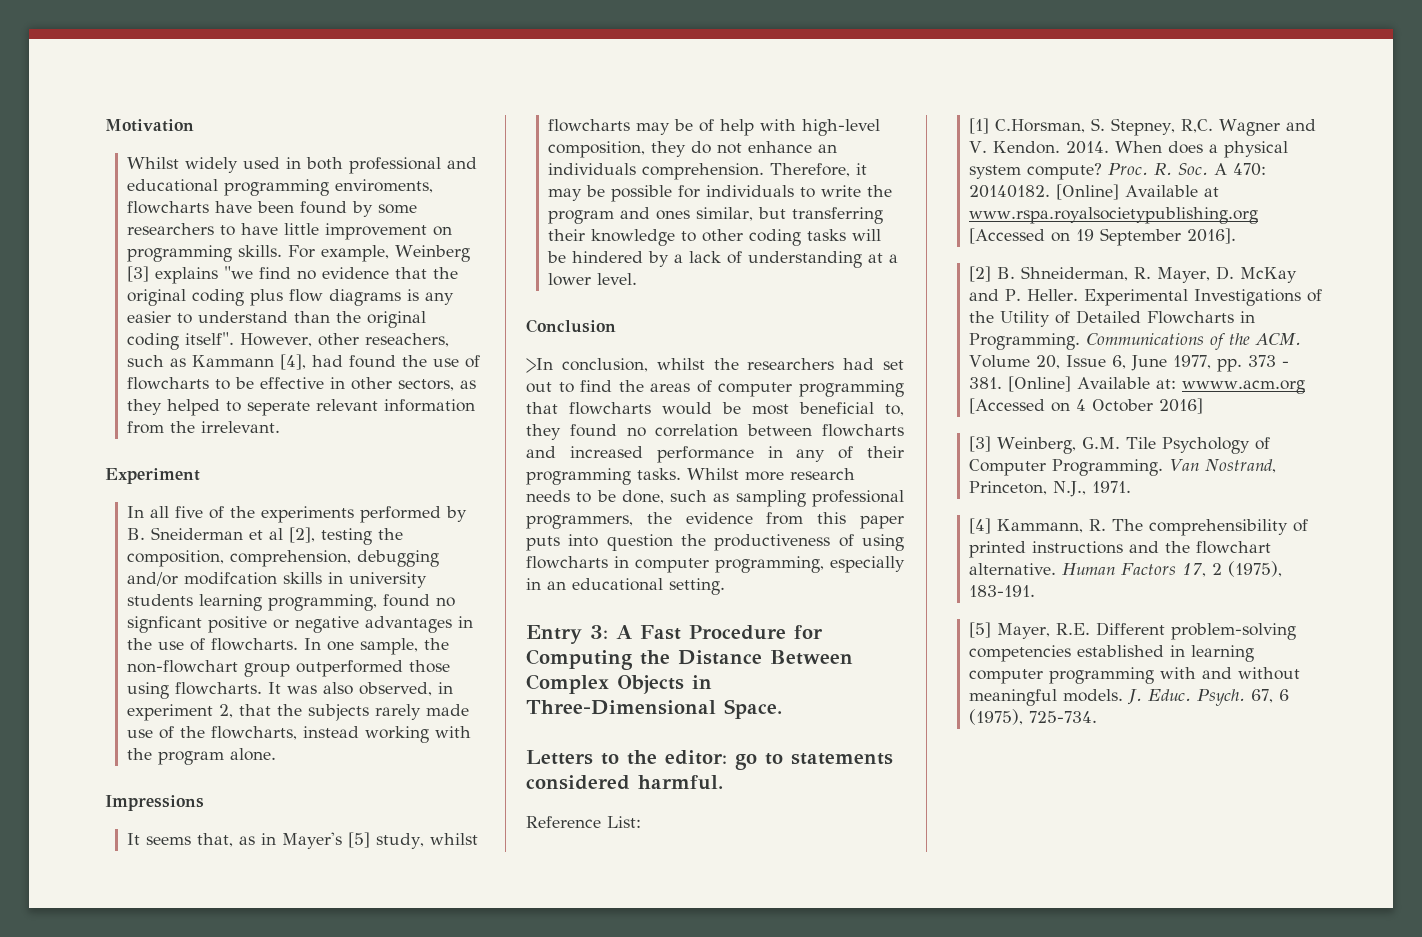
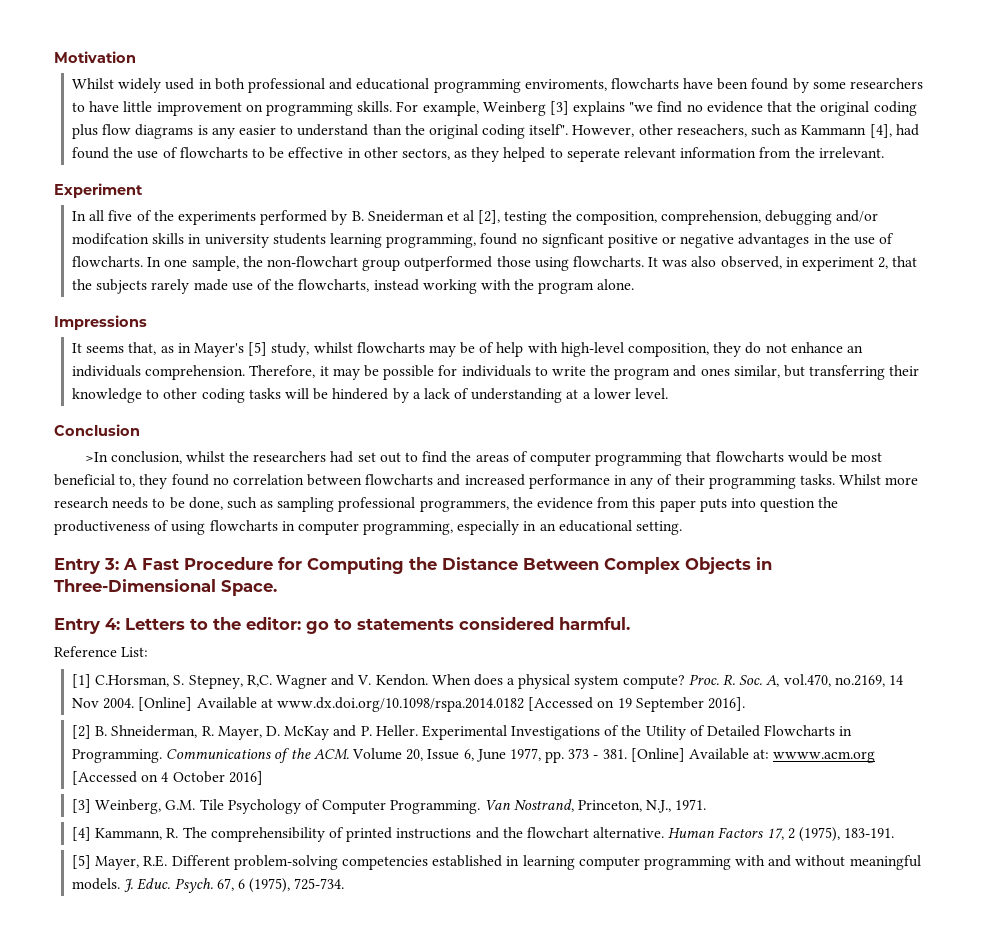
- Letters to the editor: go to statements considered harmful.
+ Entry 4: Letters to the editor: go to statements considered harmful.
- 2014.
- R. Soc. A 470: 20140182.
+ R. Soc. A, vol.470, no.2169, 14 Nov 2004.
- [Online] Available at www.rspa.royalsocietypublishing.org [Accessed on 19 September 2016].
+ [Online] Available at www.dx.doi.org/10.1098/rspa.2014.0182 [Accessed on 19 September 2016].

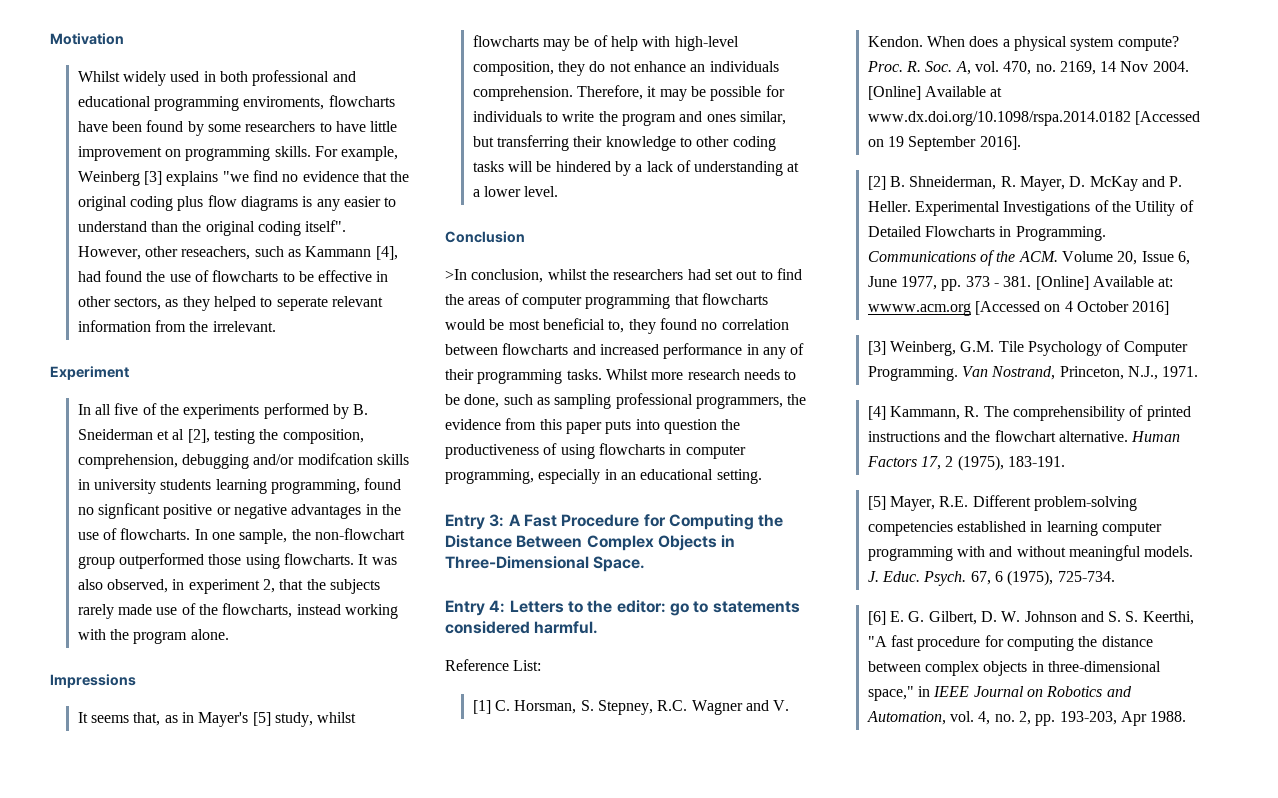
- [1] C.Horsman, S. Stepney, R,C. Wagner and V. Kendon.
+ [1] C. Horsman, S. Stepney, R.C. Wagner and V. Kendon.
- R. Soc. A, vol.470, no.2169, 14 Nov 2004.
+ R. Soc. A, vol. 470, no. 2169, 14 Nov 2004.
+ [6] E. G. Gilbert, D. W. Johnson and S. S. Keerthi, "A fast procedure for computing the distance between complex objects in three-dimensional space," in IEEE Journal on Robotics and Automation, vol. 4, no. 2, pp. 193-203, Apr 1988.

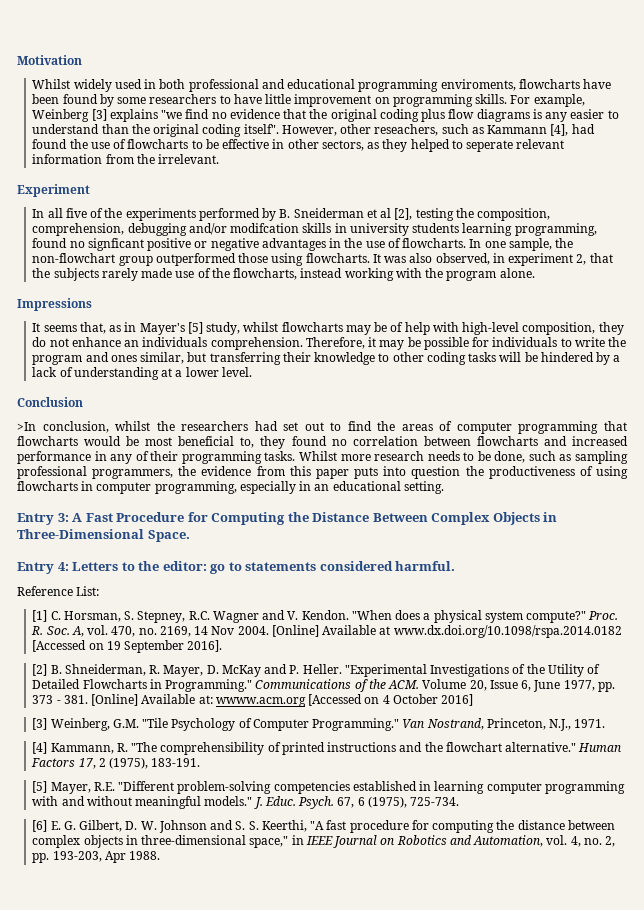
- When does a physical system compute?
+ "When does a physical system compute?"
- Experimental Investigations of the Utility of Detailed Flowcharts in Programming.
+ "Experimental Investigations of the Utility of Detailed Flowcharts in Programming."
- [3] Weinberg, G.M. Tile Psychology of Computer Programming.
+ [3] Weinberg, G.M. "Tile Psychology of Computer Programming."
- [4] Kammann, R. The comprehensibility of printed instructions and the flowchart alternative.
+ [4] Kammann, R. "The comprehensibility of printed instructions and the flowchart alternative."
- [5] Mayer, R.E. Different problem-solving competencies established in learning computer programming with and without meaningful models.
+ [5] Mayer, R.E. "Different problem-solving competencies established in learning computer programming with and without meaningful models."

